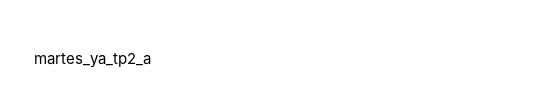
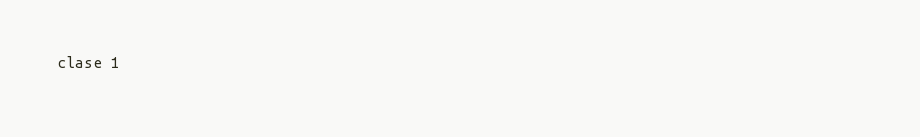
- martes_ya_tp2_a
+ clase 1

